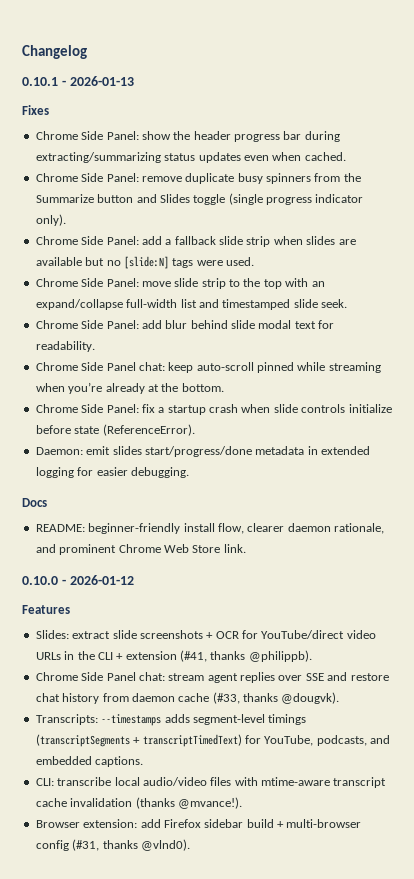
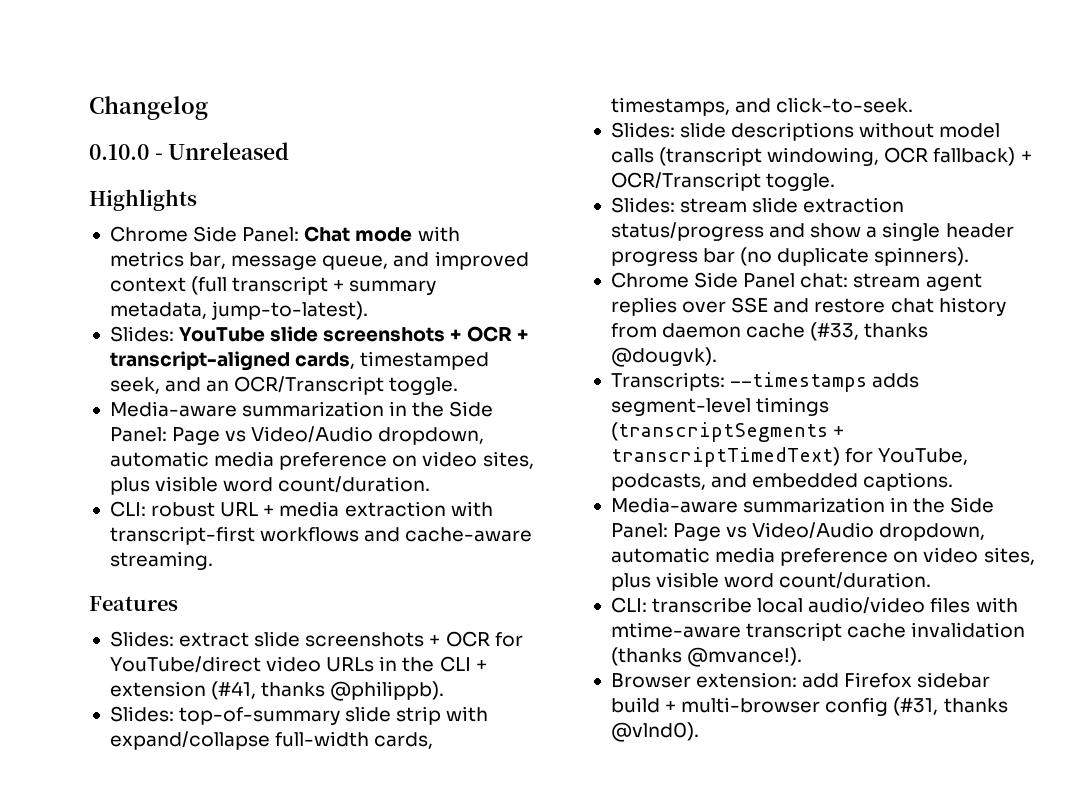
- 0.10.1 - 2026-01-13
- Fixes
- Chrome Side Panel: show the header progress bar during extracting/summarizing status updates even when cached.
- Chrome Side Panel: remove duplicate busy spinners from the Summarize button and Slides toggle (single progress indicator only).
- Chrome Side Panel: add a fallback slide strip when slides are available but no [slide:N] tags were used.
- Chrome Side Panel: move slide strip to the top with an expand/collapse full-width list and timestamped slide seek.
- Chrome Side Panel: add blur behind slide modal text for readability.
- Chrome Side Panel chat: keep auto-scroll pinned while streaming when you’re already at the bottom.
- Chrome Side Panel: fix a startup crash when slide controls initialize before state (ReferenceError).
- Daemon: emit slides start/progress/done metadata in extended logging for easier debugging.
- Docs
- README: beginner-friendly install flow, clearer daemon rationale, and prominent Chrome Web Store link.
- 0.10.0 - 2026-01-12
+ 0.10.0 - Unreleased
+ Highlights
+ Chrome Side Panel: Chat mode with metrics bar, message queue, and improved context (full transcript + summary metadata, jump-to-latest).
+ Slides: YouTube slide screenshots + OCR + transcript-aligned cards, timestamped seek, and an OCR/Transcript toggle.
+ Media-aware summarization in the Side Panel: Page vs Video/Audio dropdown, automatic media preference on video sites, plus visible word count/duration.
+ CLI: robust URL + media extraction with transcript-first workflows and cache-aware streaming.
+ Slides: top-of-summary slide strip with expand/collapse full-width cards, timestamps, and click-to-seek.
+ Slides: slide descriptions without model calls (transcript windowing, OCR fallback) + OCR/Transcript toggle.
+ Slides: stream slide extraction status/progress and show a single header progress bar (no duplicate spinners).
  Transcripts: --timestamps adds segment-level timings (transcriptSegments + transcriptTimedText) for YouTube, podcasts, and embedded captions.
+ Media-aware summarization in the Side Panel: Page vs Video/Audio dropdown, automatic media preference on video sites, plus visible word count/duration.

